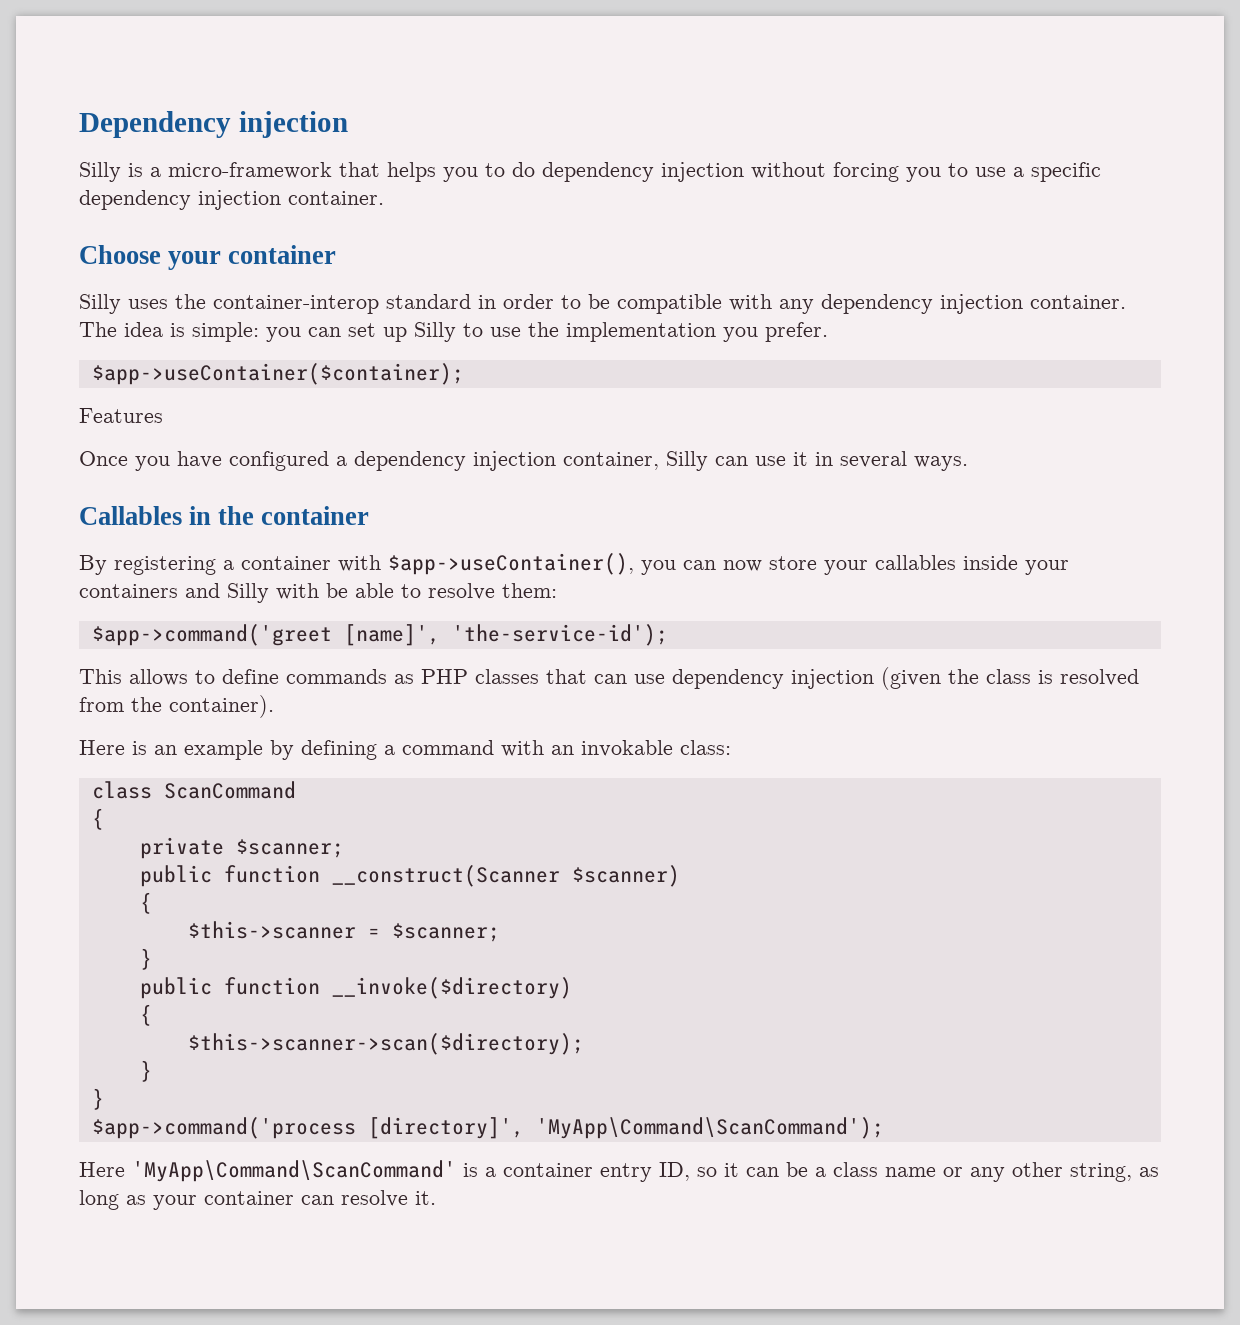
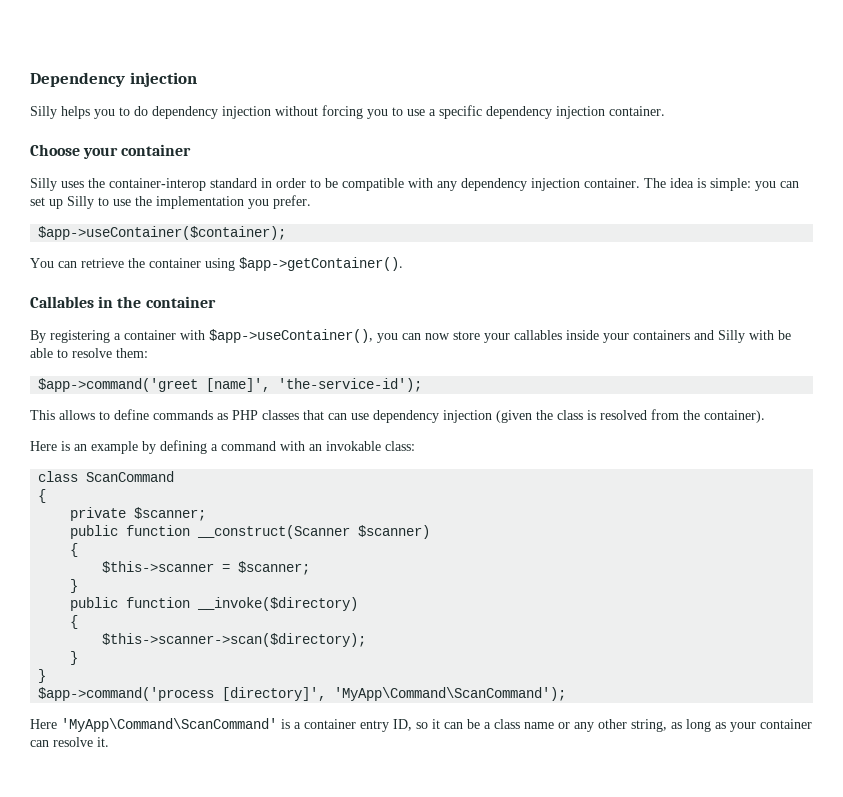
- Silly is a micro-framework that helps you to do dependency injection without forcing you to use a specific dependency injection container.
+ Silly helps you to do dependency injection without forcing you to use a specific dependency injection container.
- Features
- Once you have configured a dependency injection container, Silly can use it in several ways.
+ You can retrieve the container using $app->getContainer().

